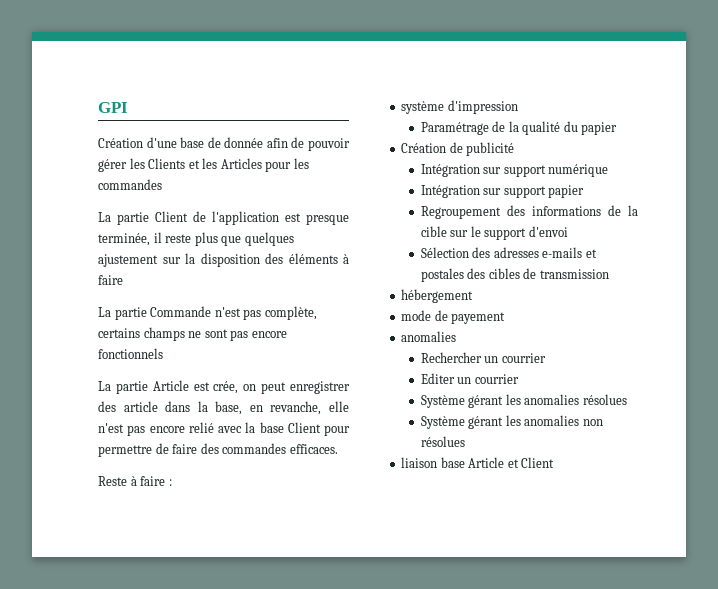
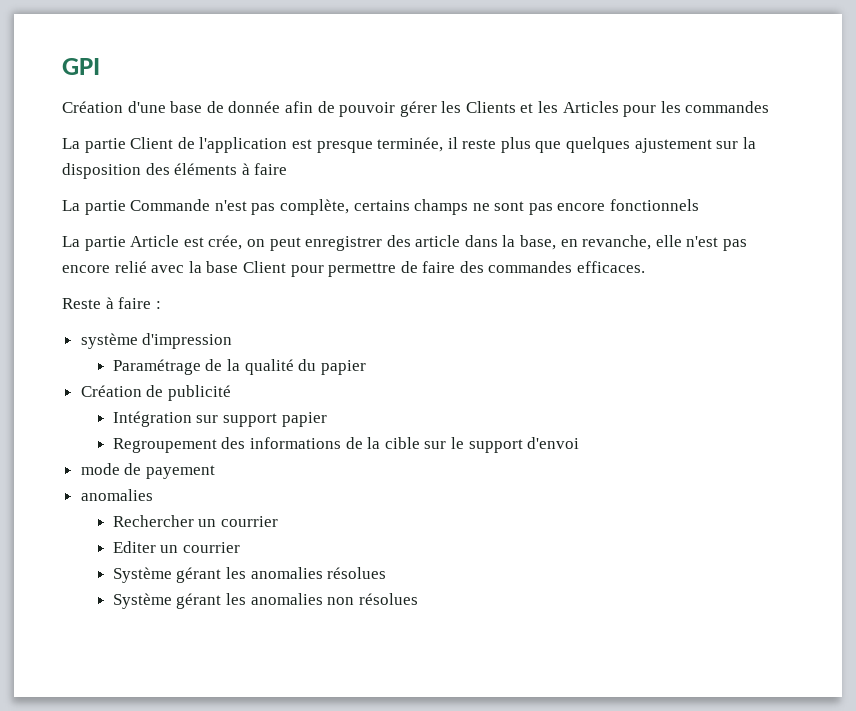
- Intégration sur support numérique
- Sélection des adresses e-mails et postales des cibles de transmission
- hébergement
- liaison base Article et Client

